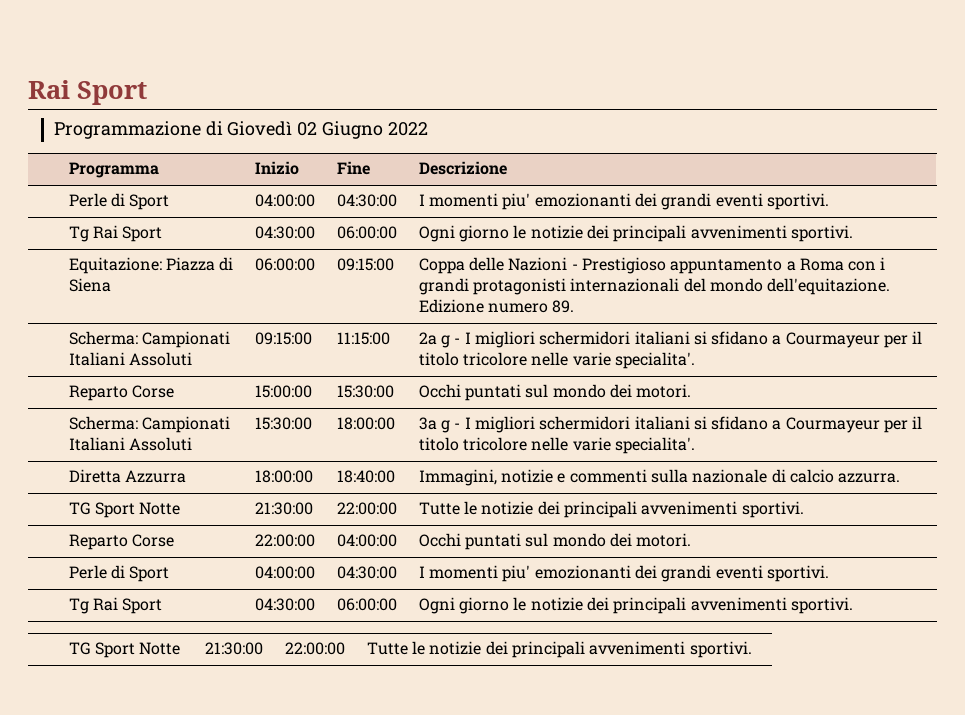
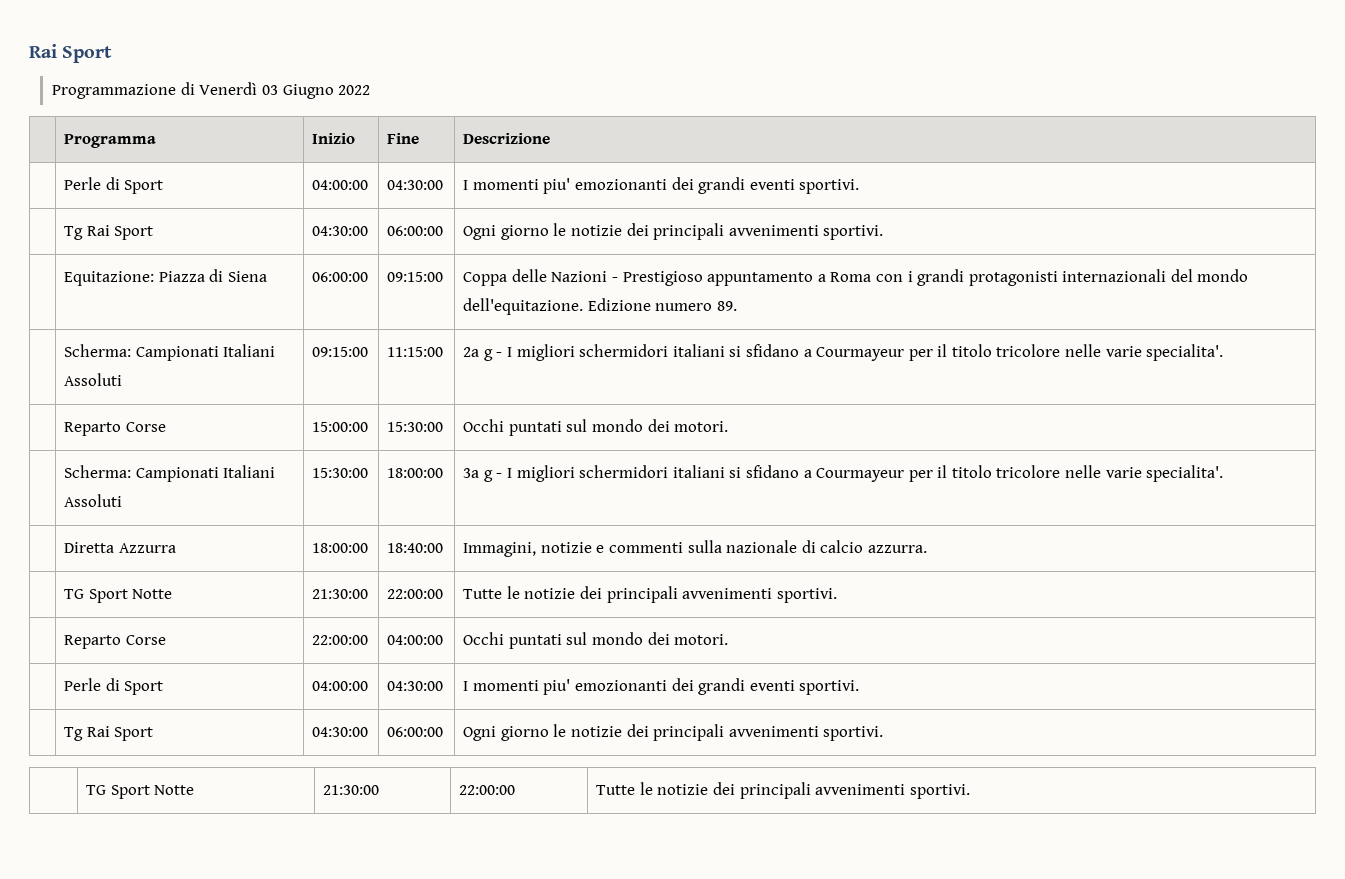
- Programmazione di Giovedì 02 Giugno 2022
+ Programmazione di Venerdì 03 Giugno 2022

